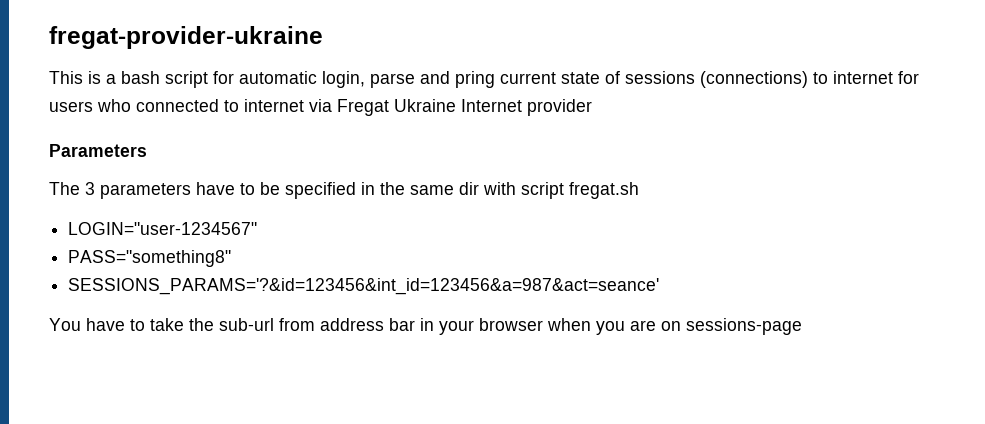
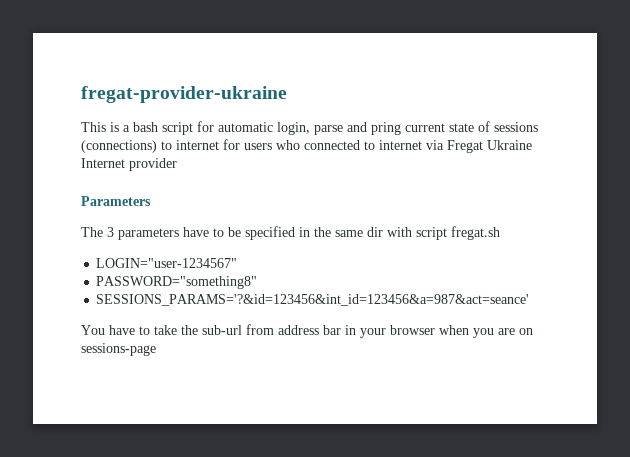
- PASS="something8"
+ PASSWORD="something8"

